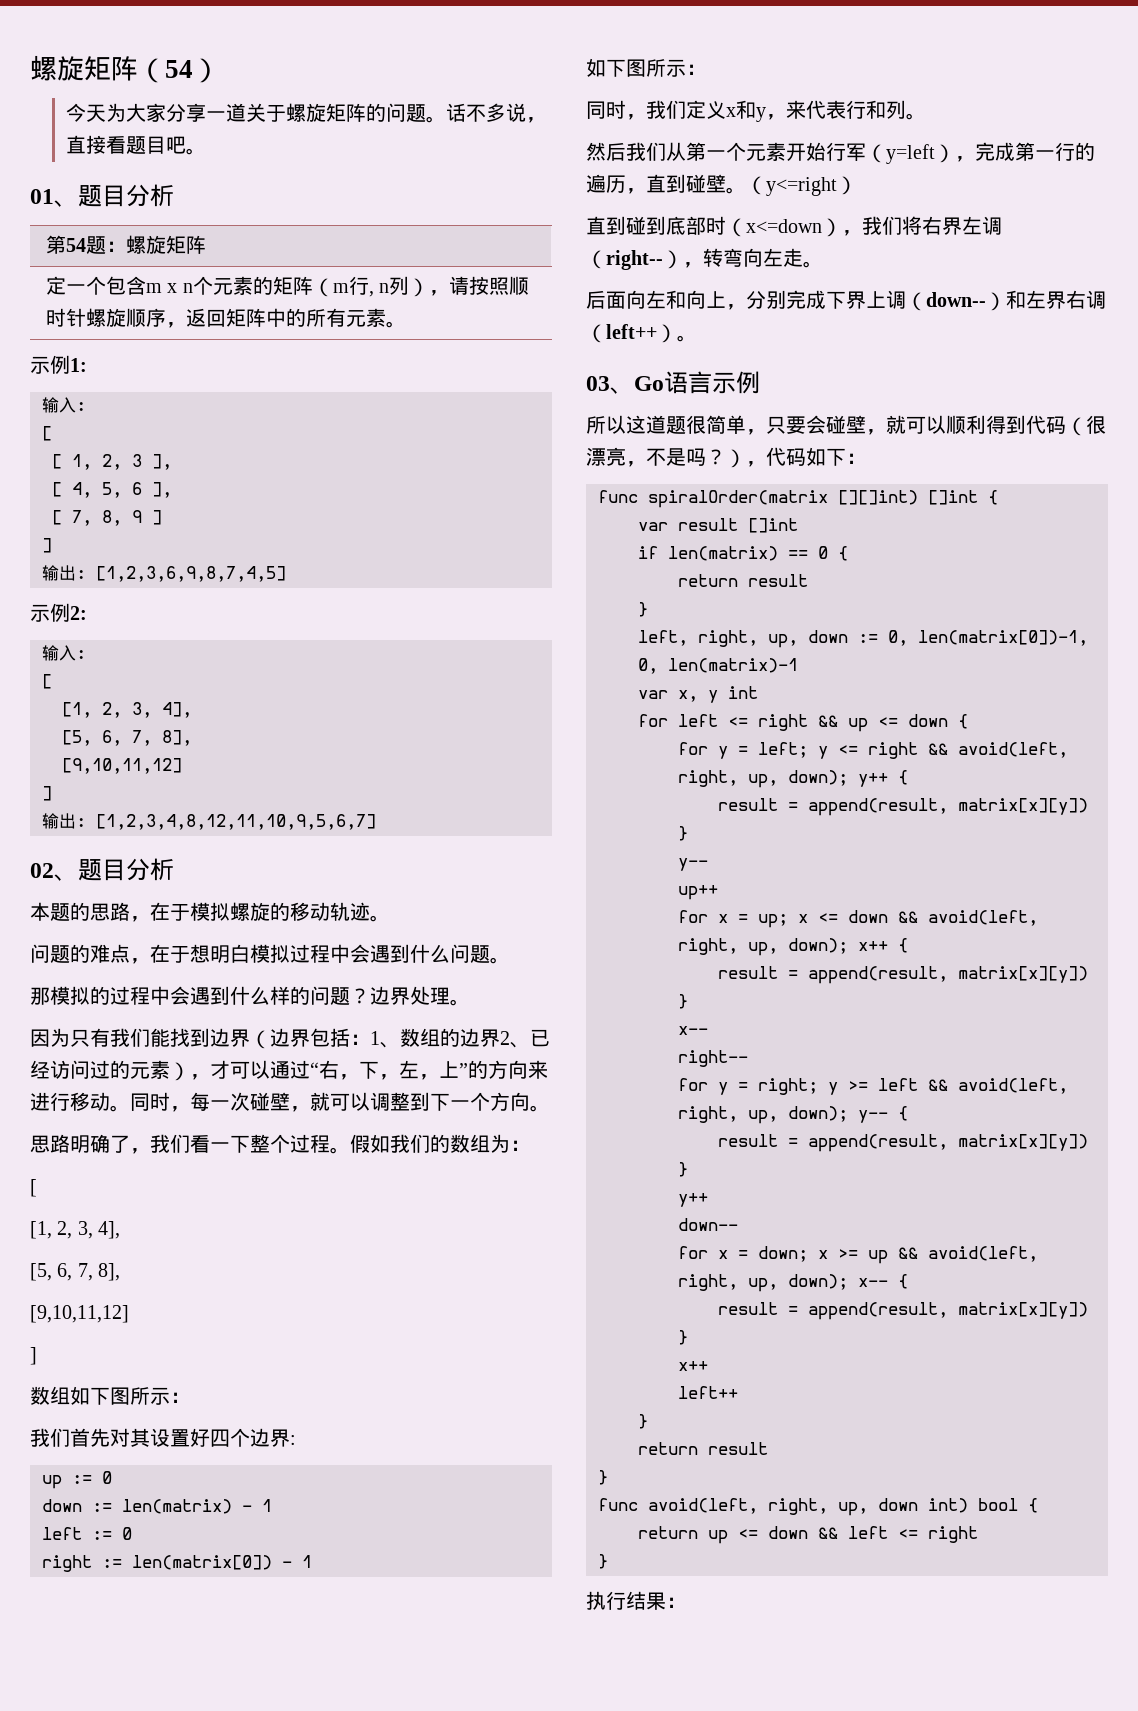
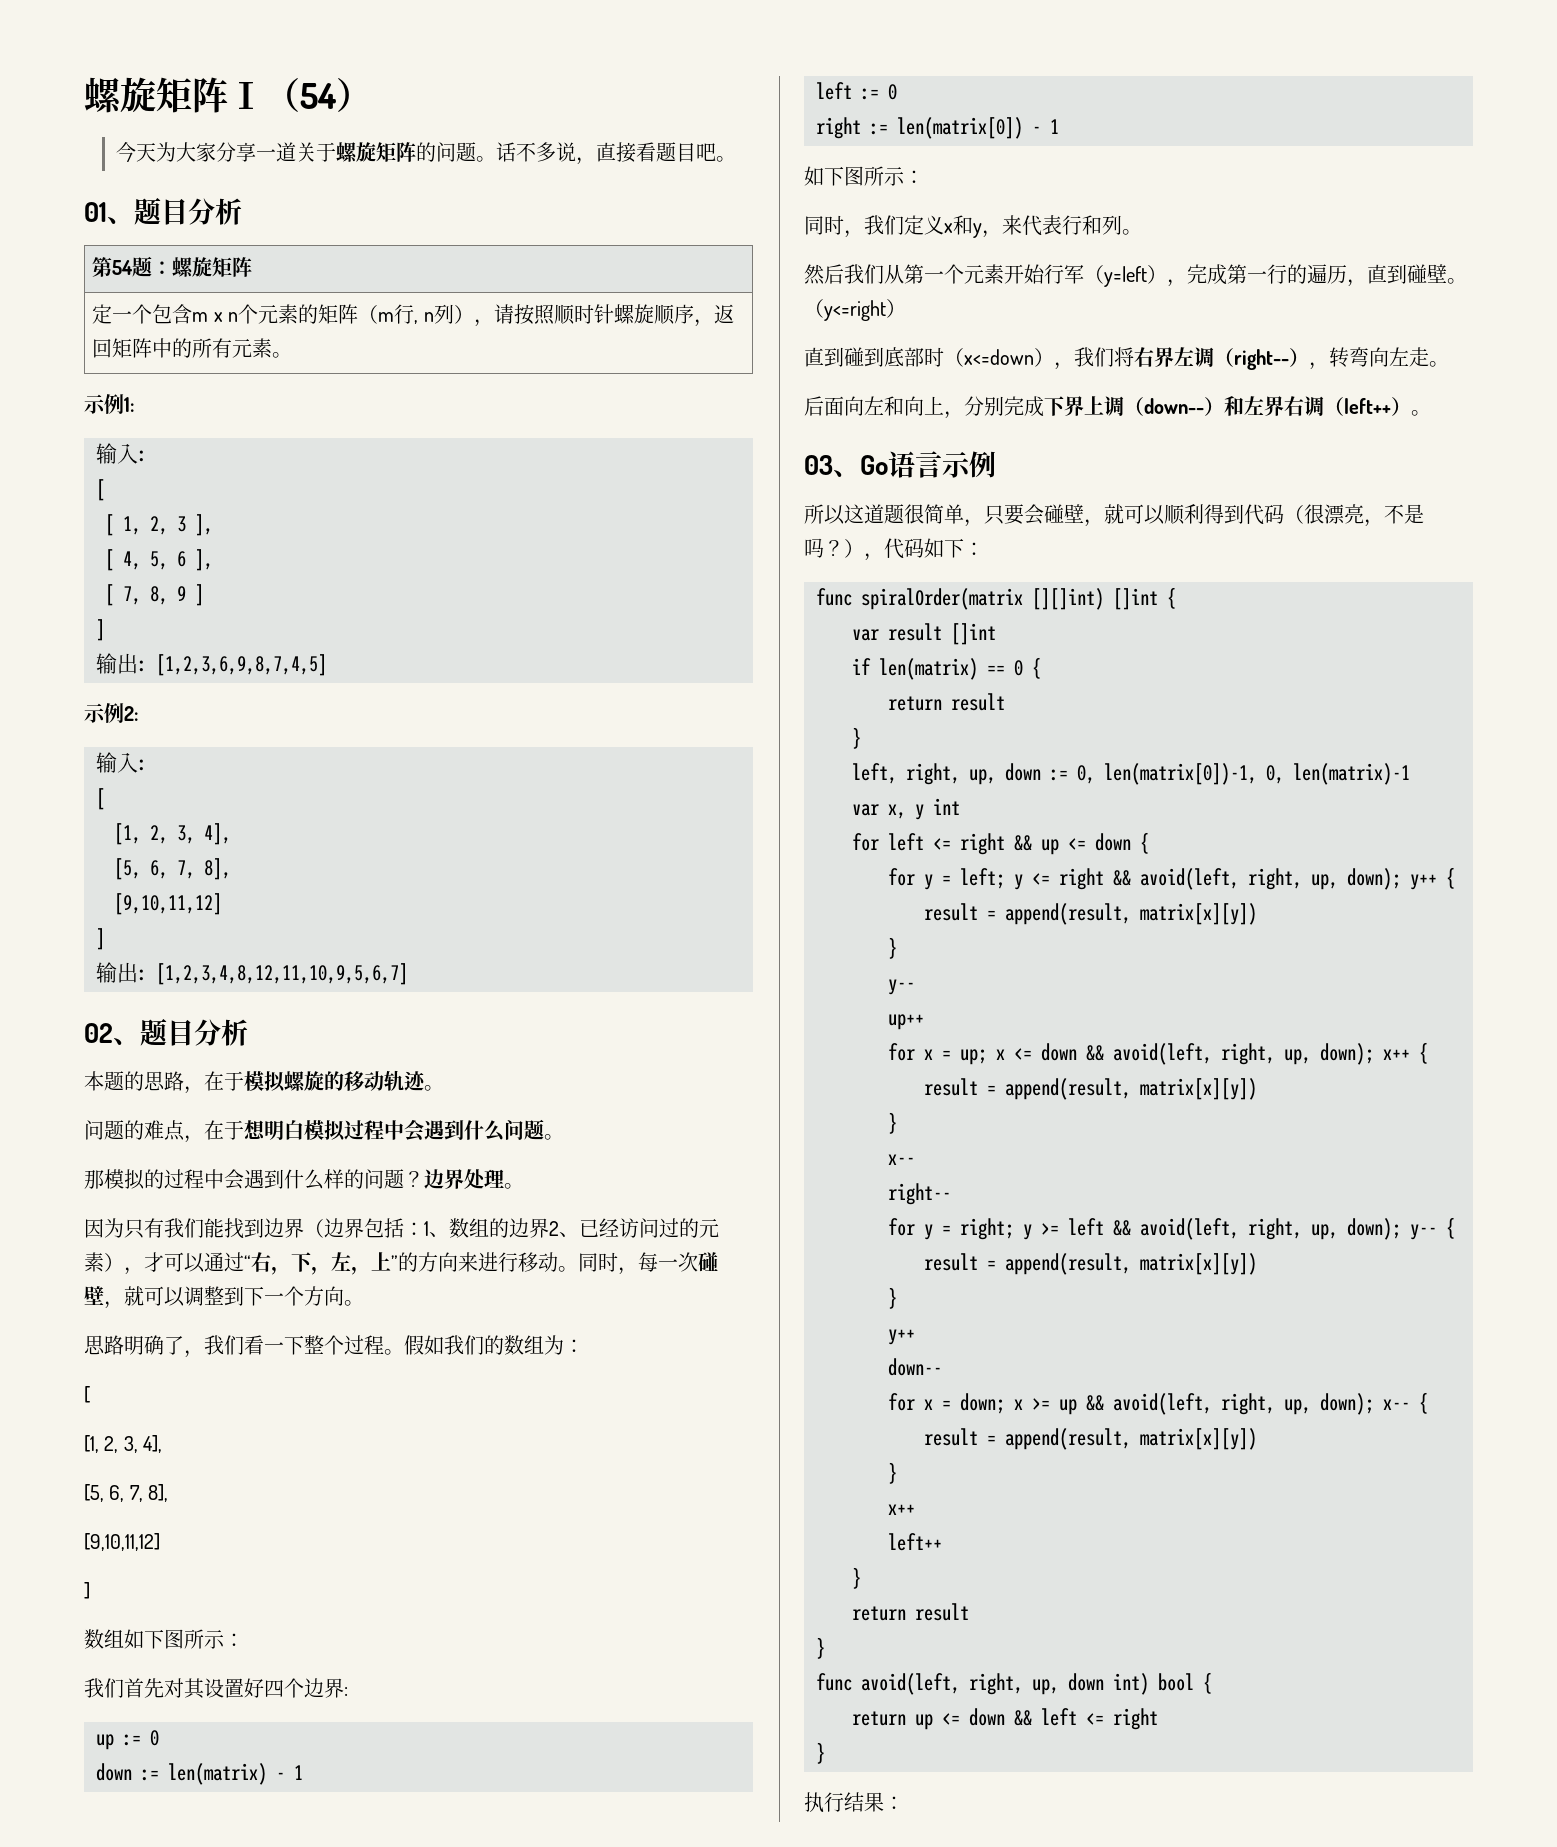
- 螺旋矩阵（54）
+ 螺旋矩阵Ⅰ（54）

